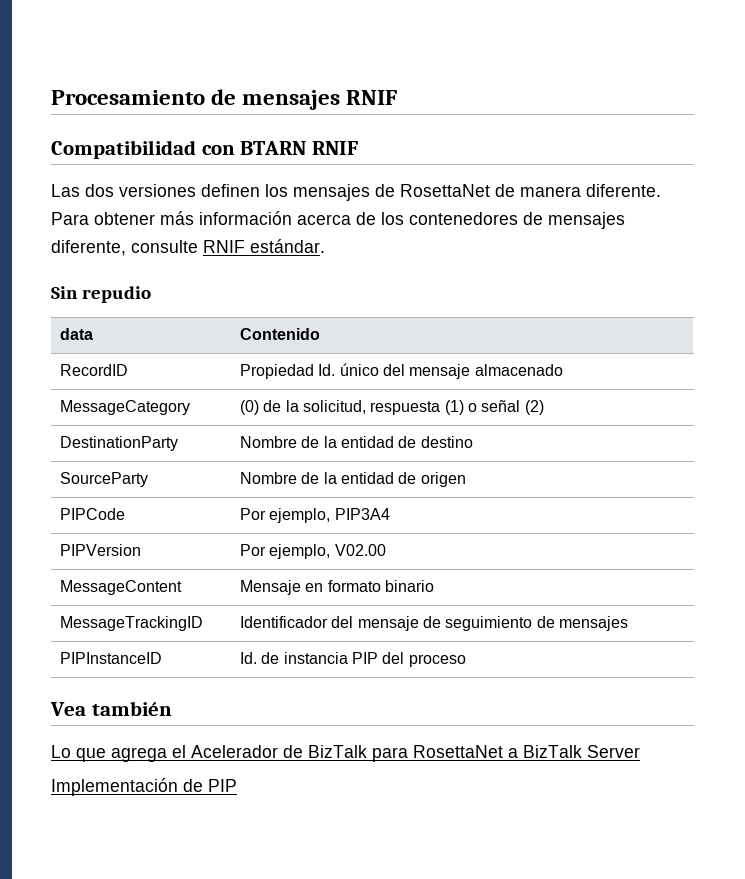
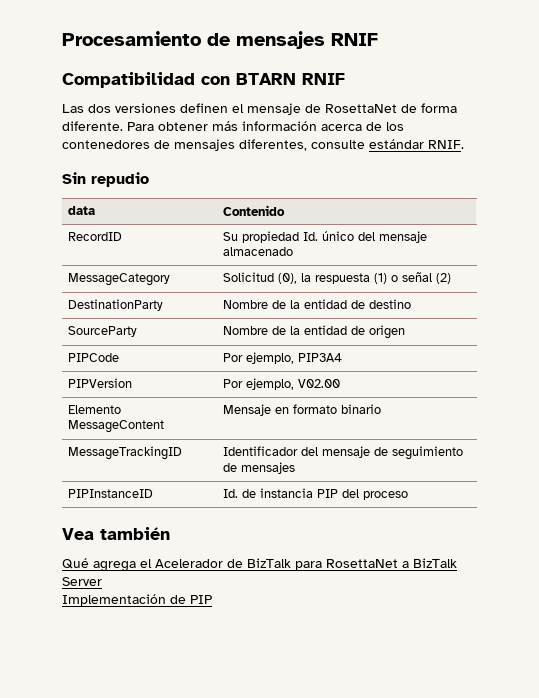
- Las dos versiones definen los mensajes de RosettaNet de manera diferente.
+ Las dos versiones definen el mensaje de RosettaNet de forma diferente.
- Para obtener más información acerca de los contenedores de mensajes diferente, consulte RNIF estándar.
+ Para obtener más información acerca de los contenedores de mensajes diferentes, consulte estándar RNIF.
- RecordID | Propiedad Id. único del mensaje almacenado
+ RecordID | Su propiedad Id. único del mensaje almacenado
- MessageCategory | (0) de la solicitud, respuesta (1) o señal (2)
+ MessageCategory | Solicitud (0), la respuesta (1) o señal (2)
- MessageContent | Mensaje en formato binario
+ Elemento MessageContent | Mensaje en formato binario
- Lo que agrega el Acelerador de BizTalk para RosettaNet a BizTalk Server
+ Qué agrega el Acelerador de BizTalk para RosettaNet a BizTalk Server

